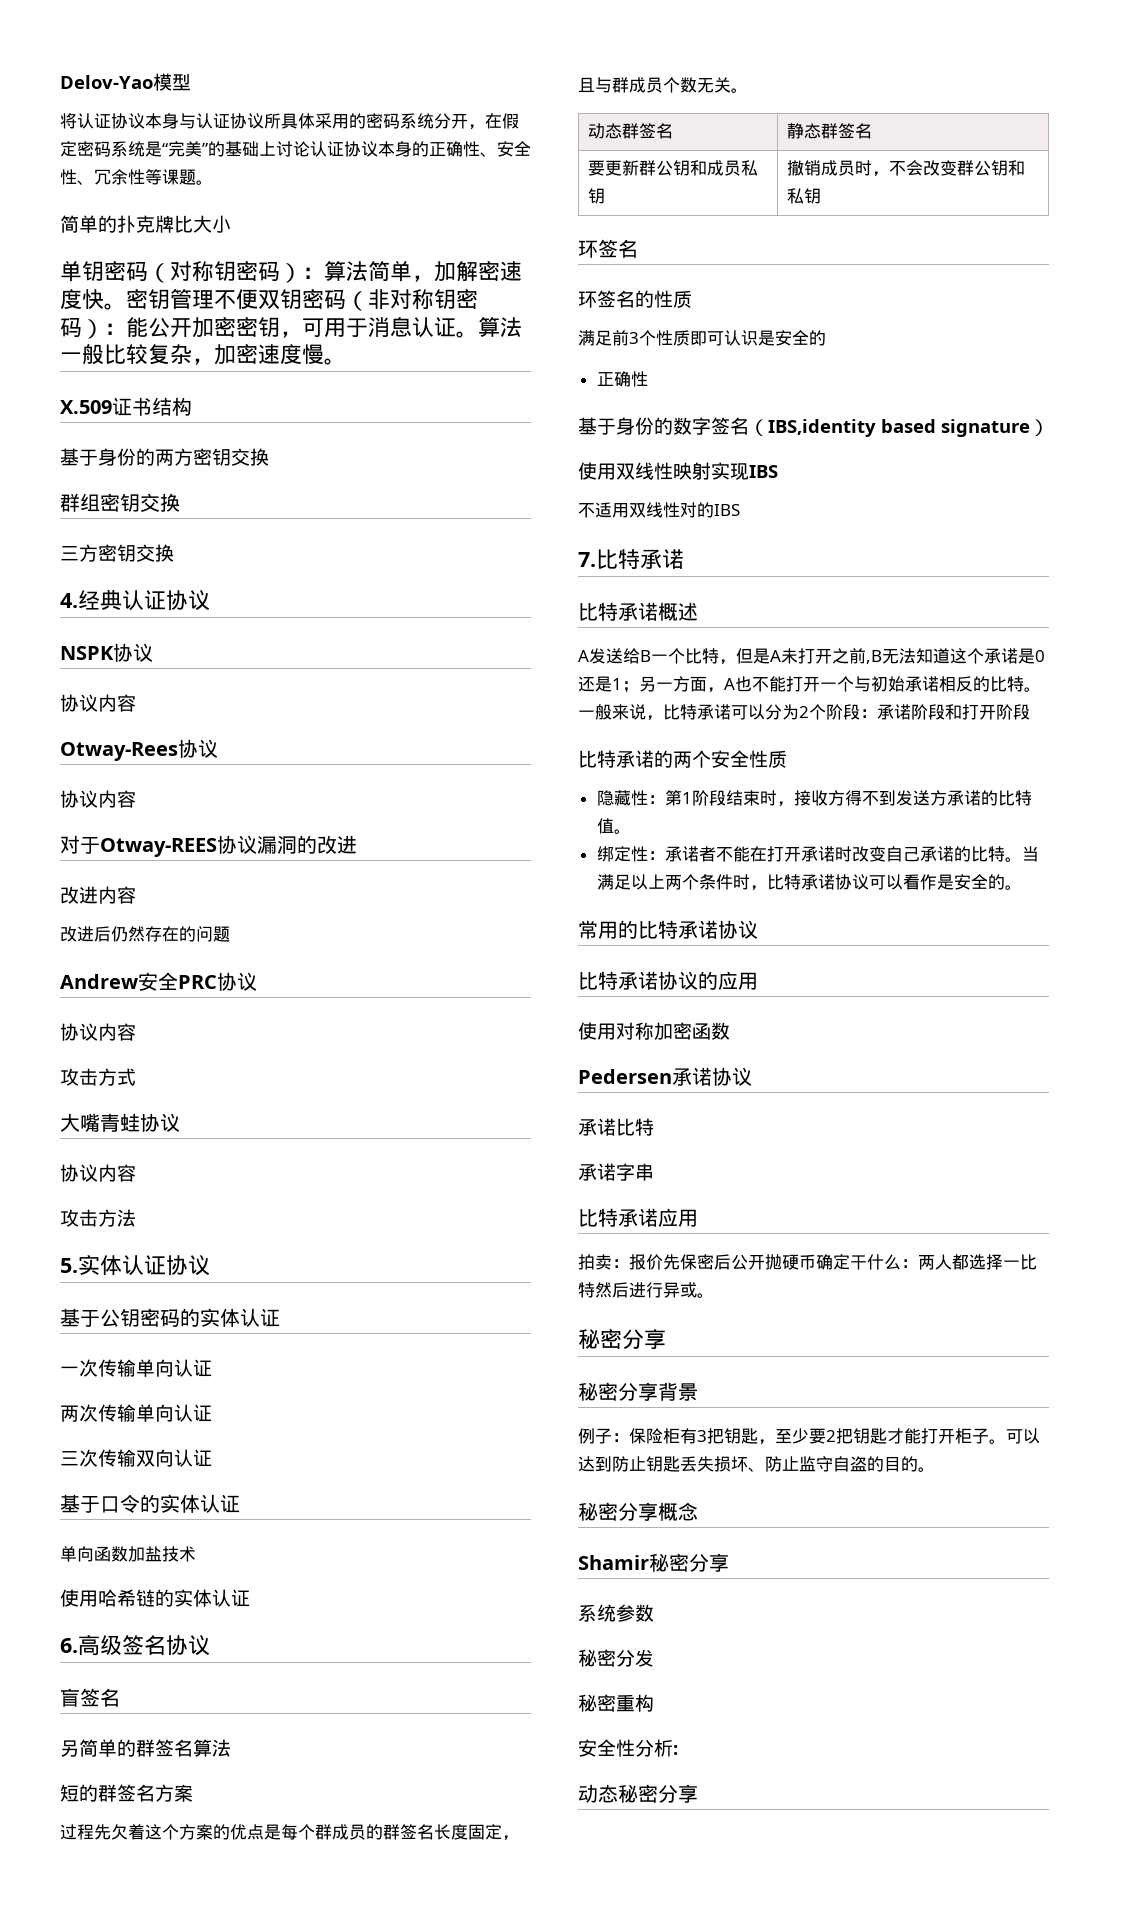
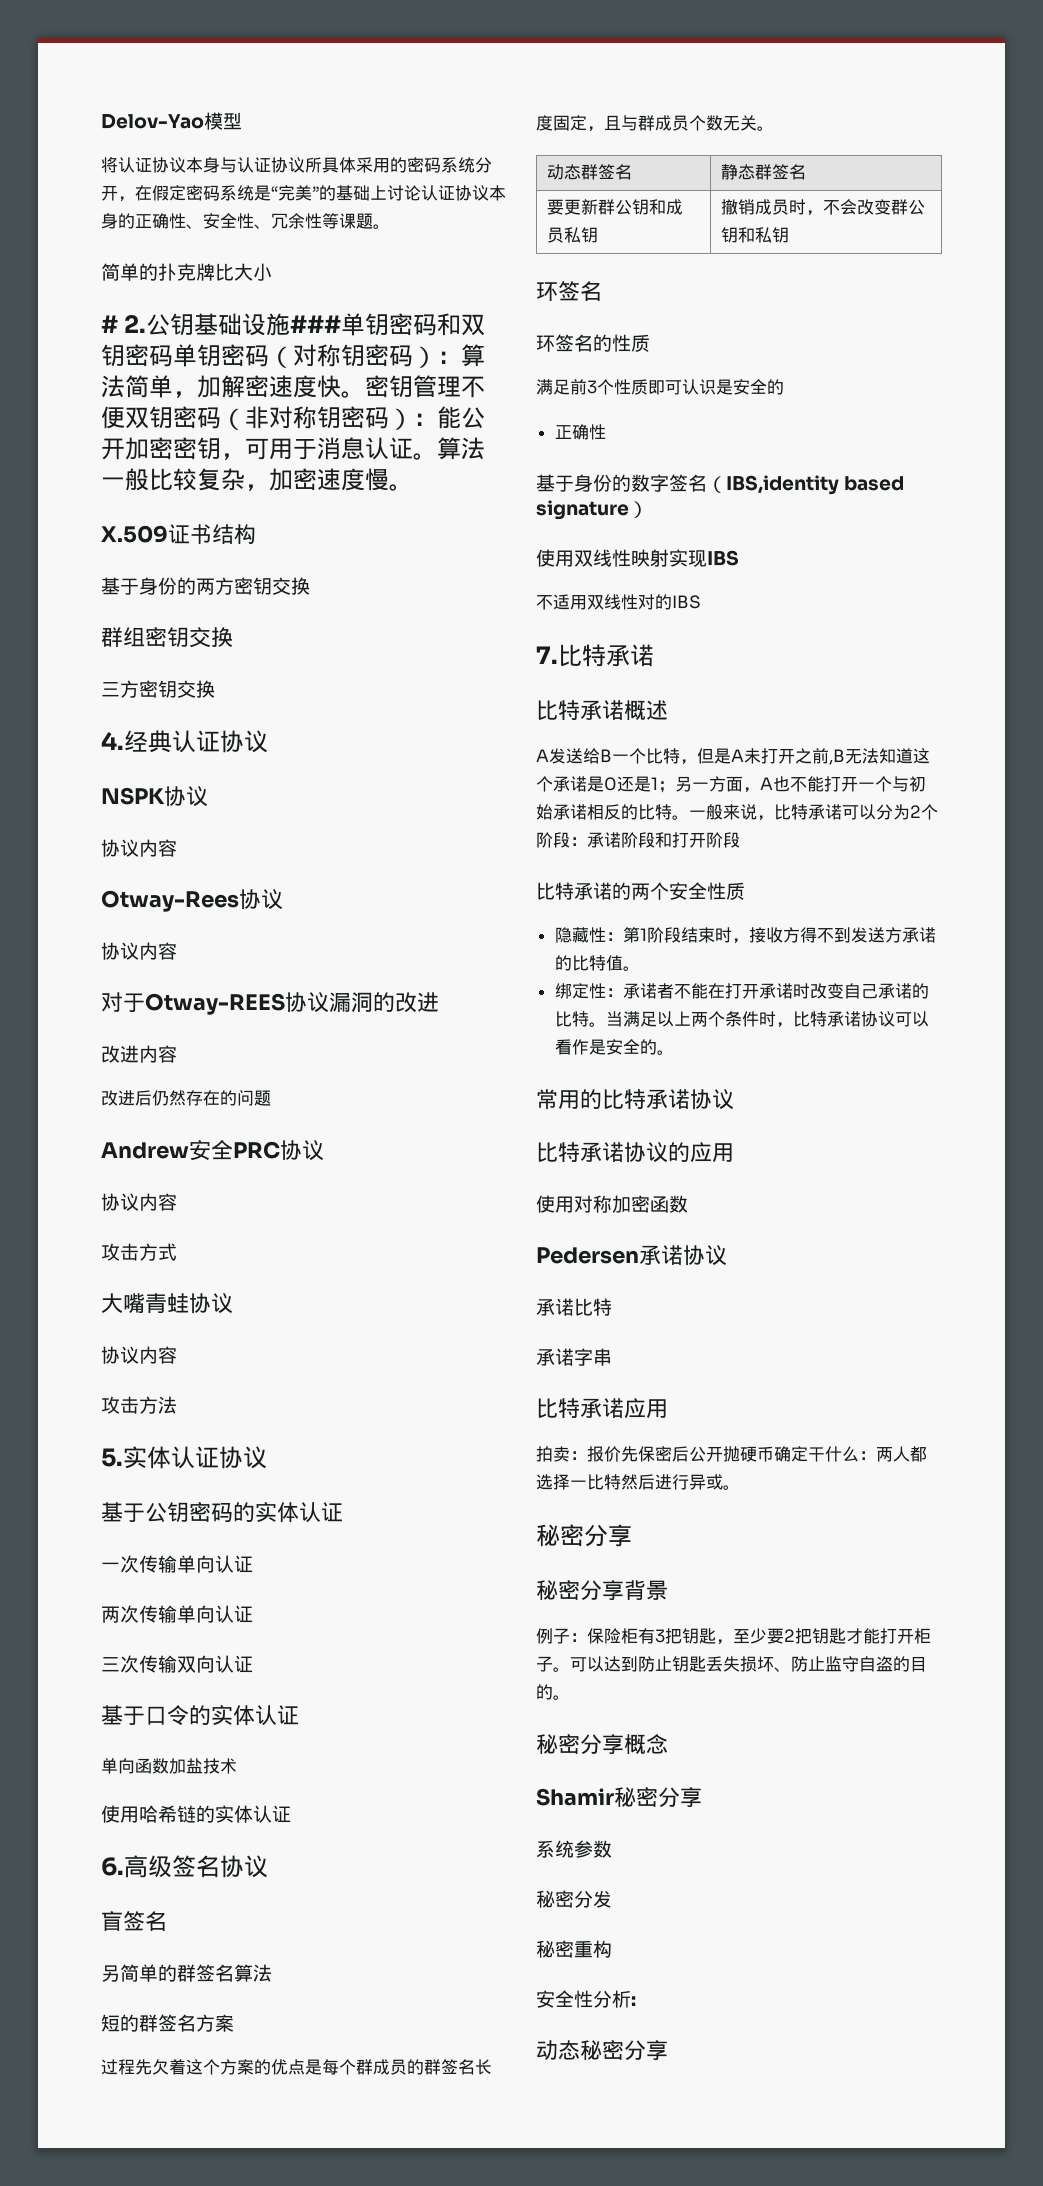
- 单钥密码（对称钥密码）：算法简单，加解密速度快。
+ # 2.公钥基础设施###单钥密码和双钥密码单钥密码（对称钥密码）：算法简单，加解密速度快。

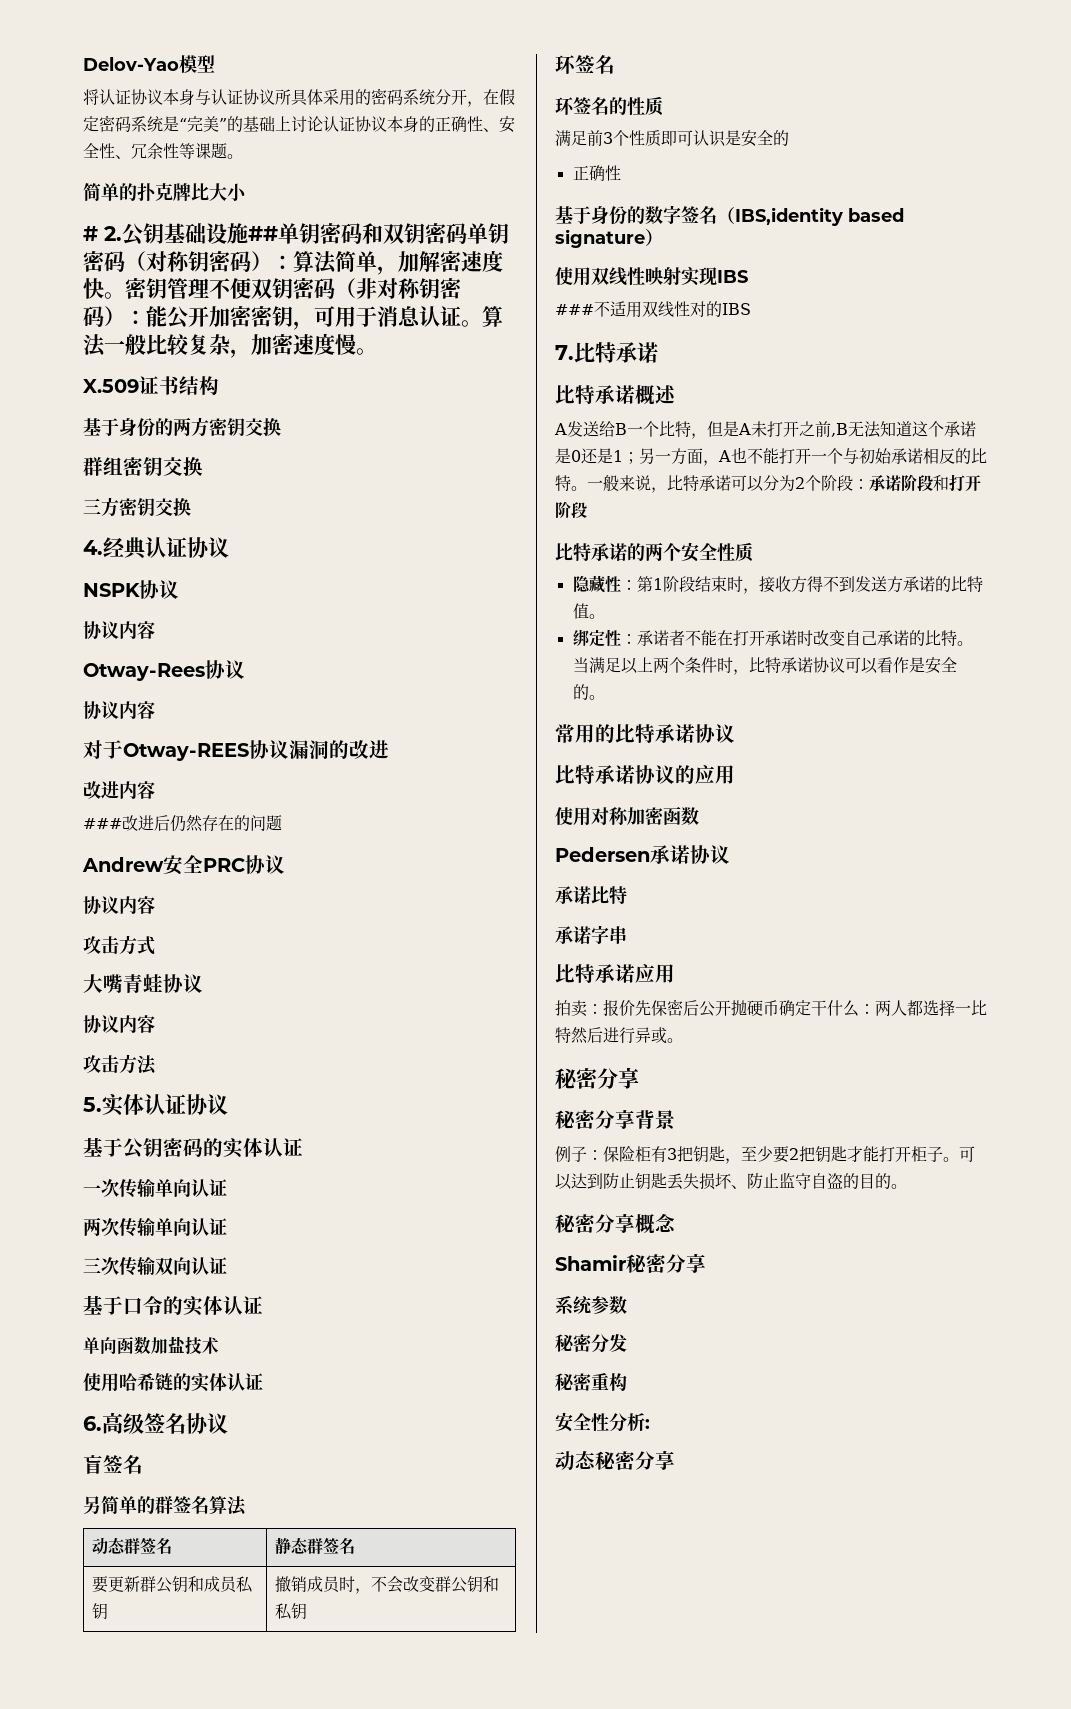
- # 2.公钥基础设施###单钥密码和双钥密码单钥密码（对称钥密码）：算法简单，加解密速度快。
+ # 2.公钥基础设施##单钥密码和双钥密码单钥密码（对称钥密码）：算法简单，加解密速度快。
- 改进后仍然存在的问题
+ ###改进后仍然存在的问题
- 短的群签名方案
- 过程先欠着这个方案的优点是每个群成员的群签名长度固定，且与群成员个数无关。
- 不适用双线性对的IBS
+ ###不适用双线性对的IBS

